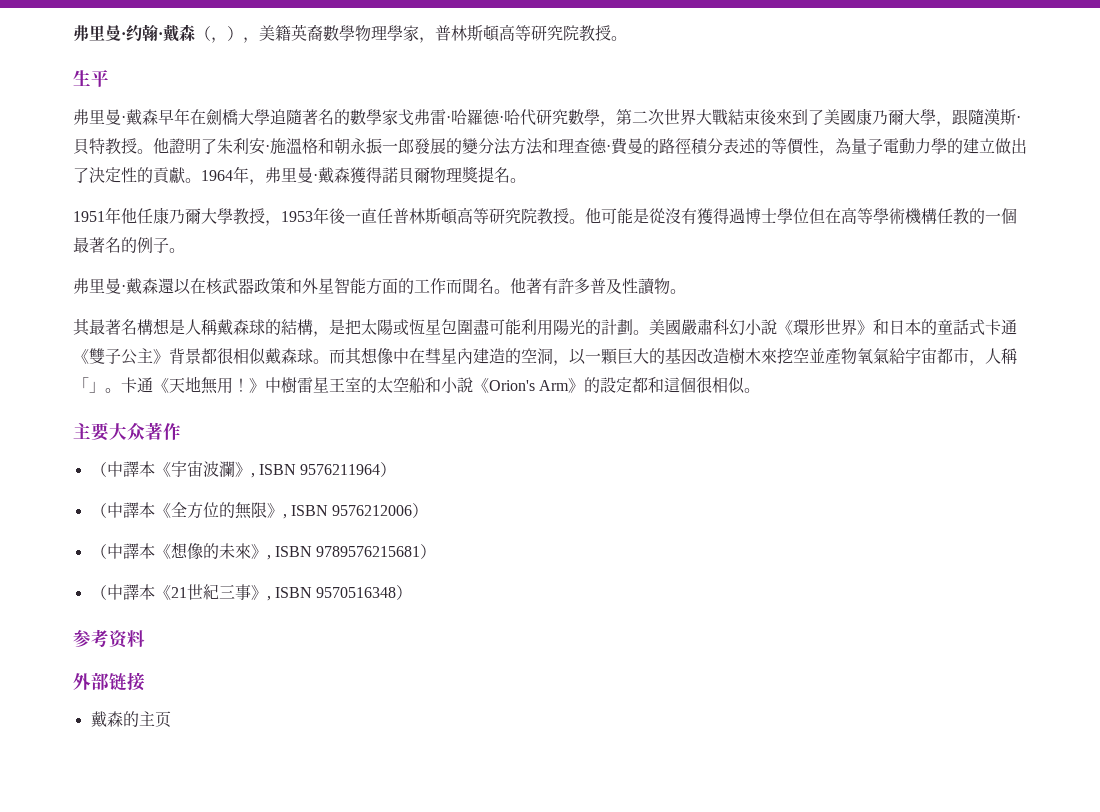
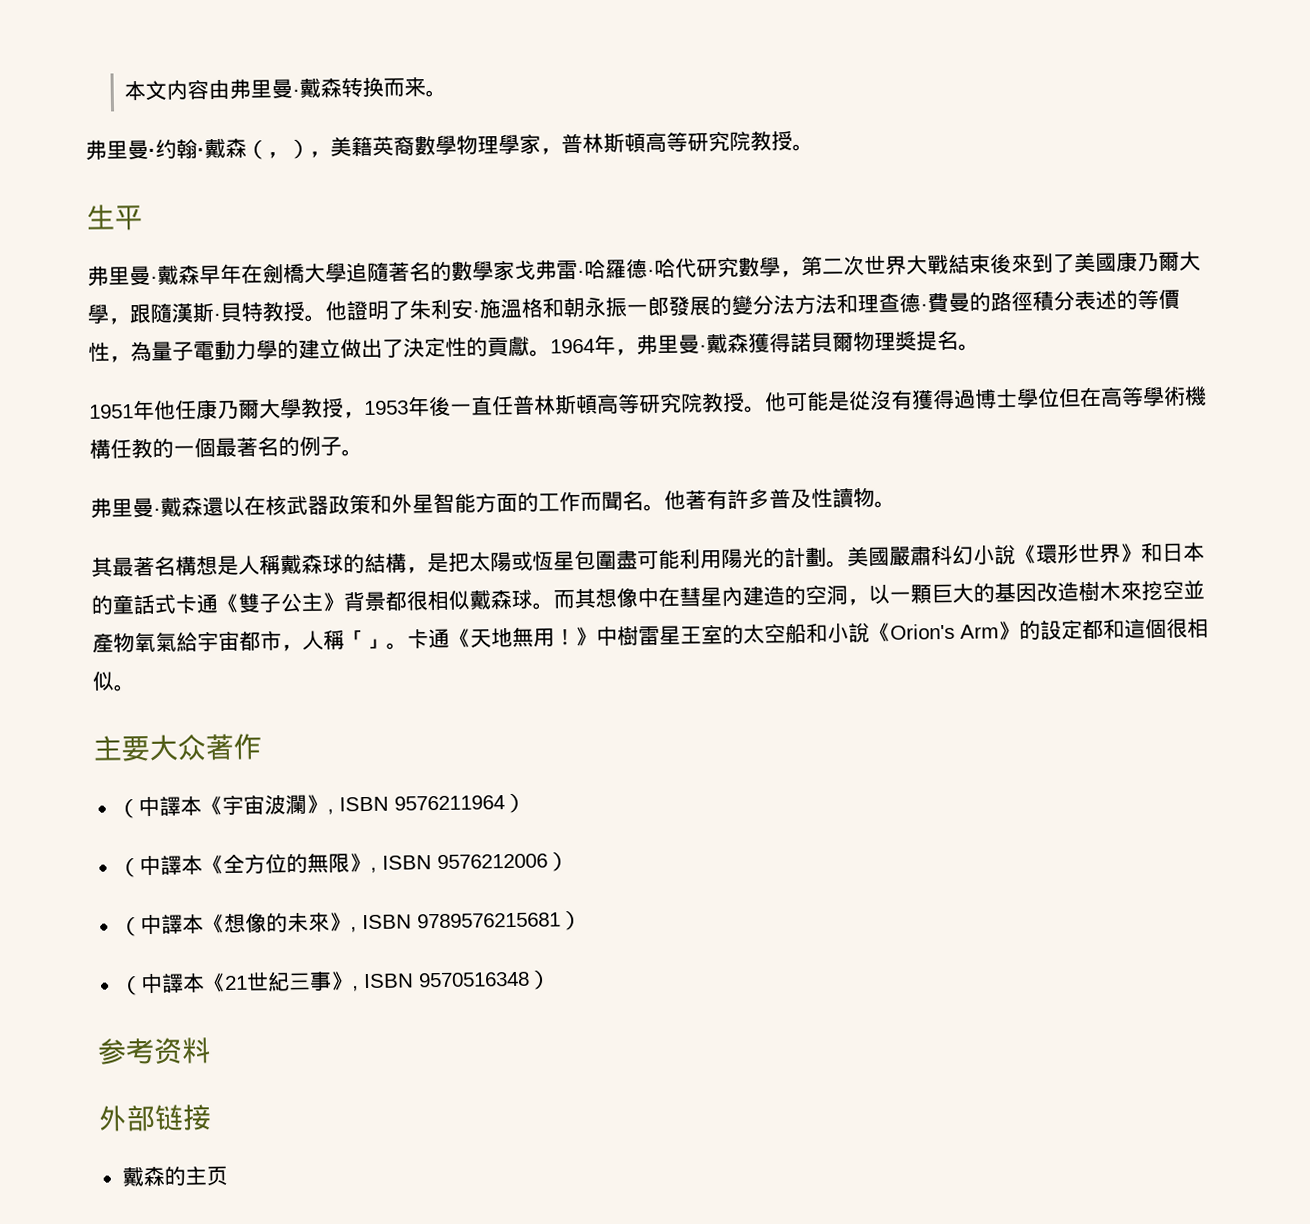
+ 本文内容由弗里曼·戴森转换而来。

